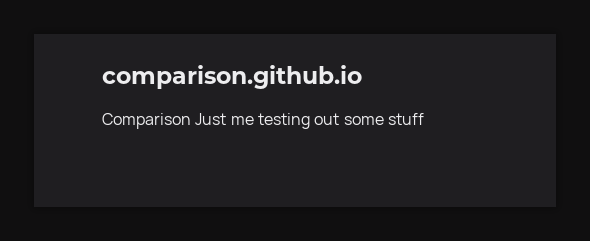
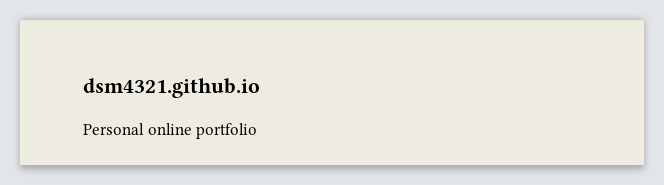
- comparison.github.io
- Comparison Just me testing out some stuff
+ dsm4321.github.io
+ Personal online portfolio

